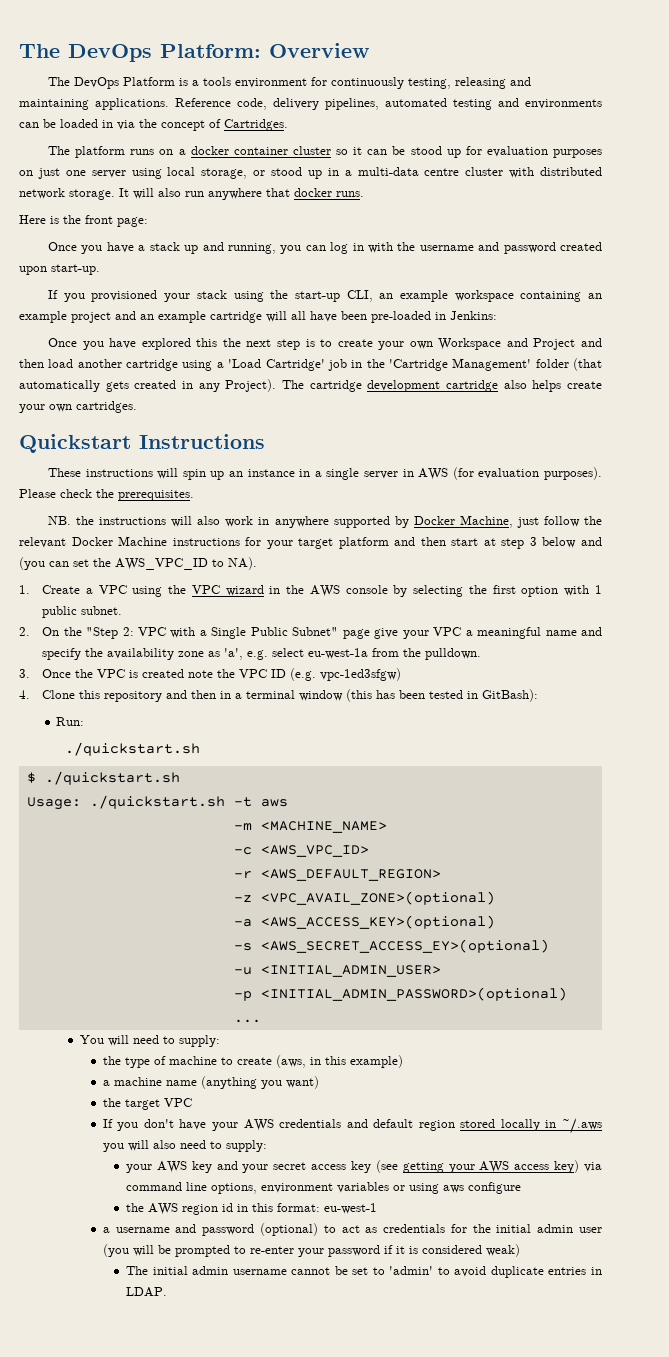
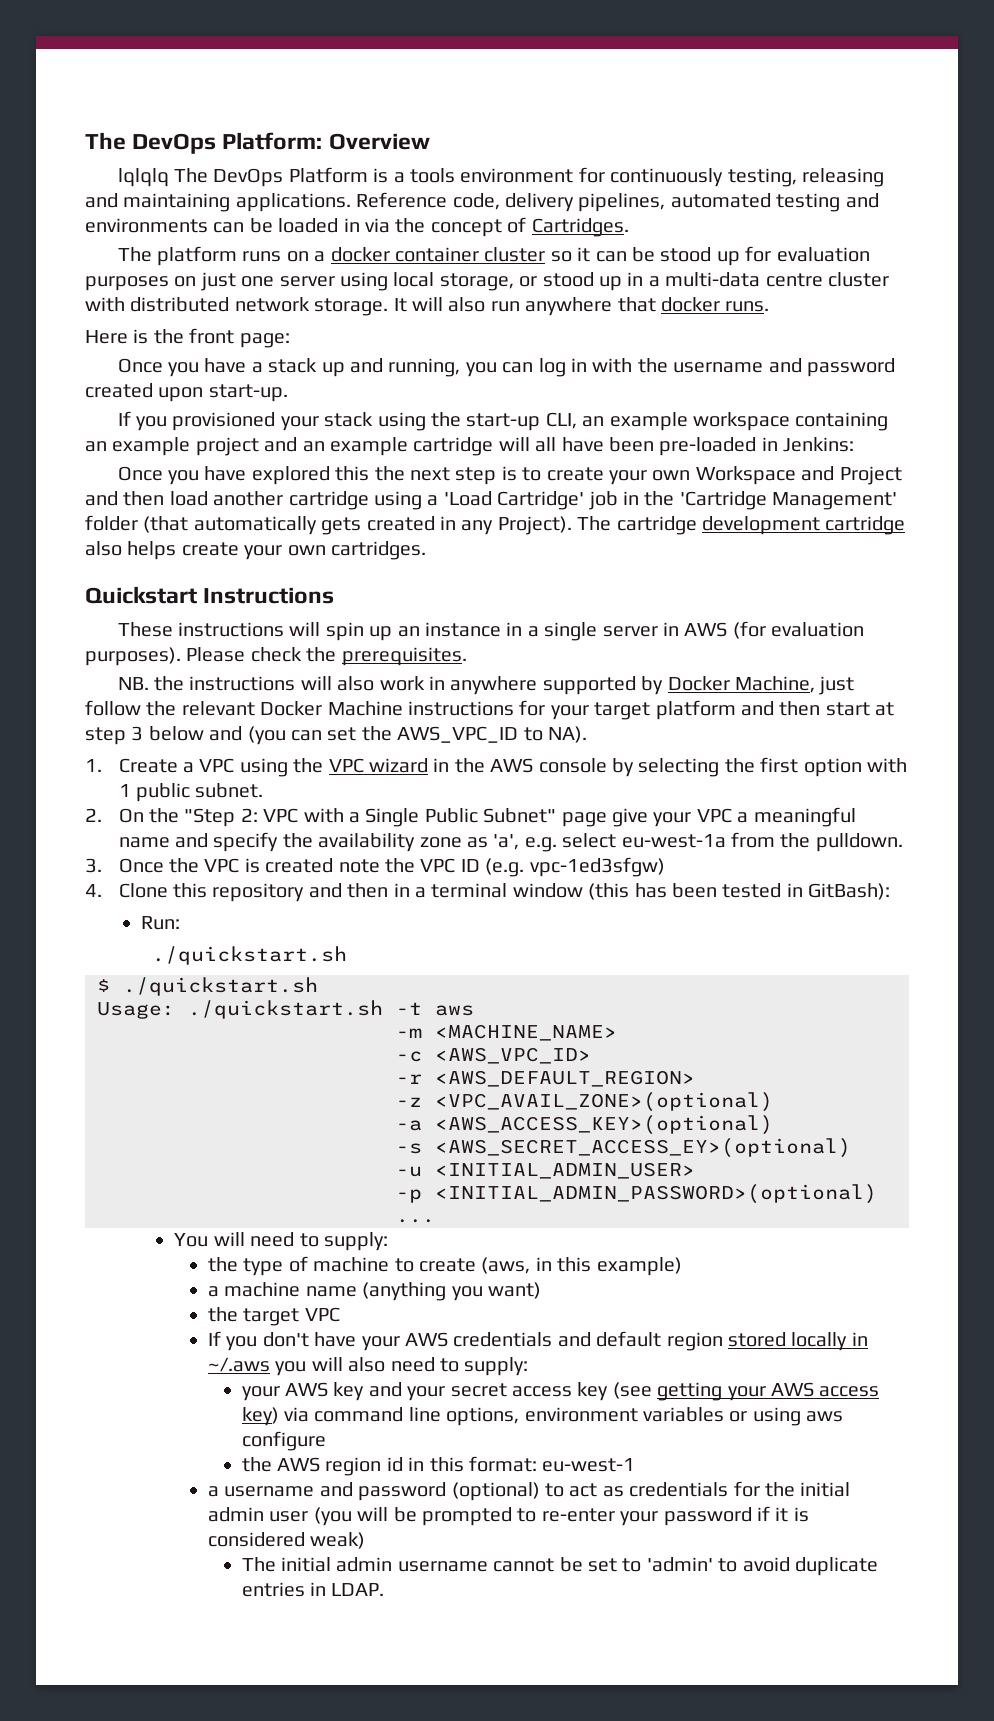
- The DevOps Platform is a tools environment for continuously testing, releasing and maintaining applications.
+ lqlqlq The DevOps Platform is a tools environment for continuously testing, releasing and maintaining applications.

